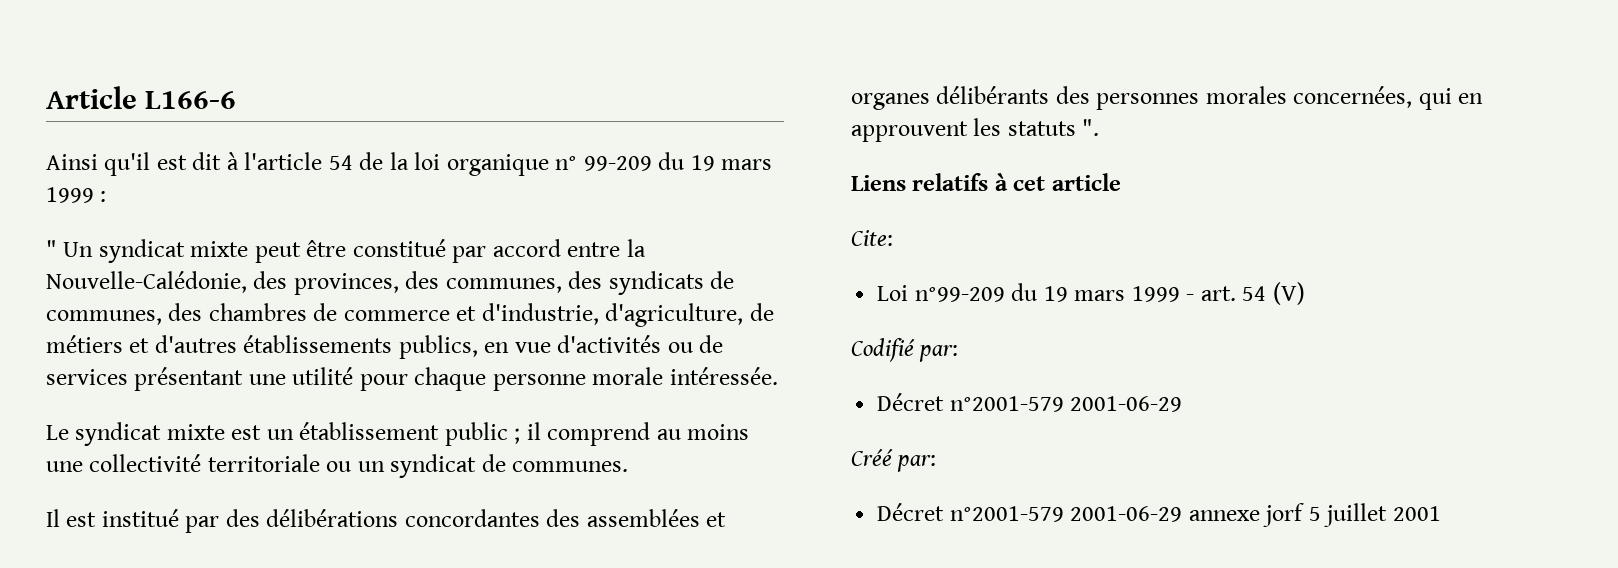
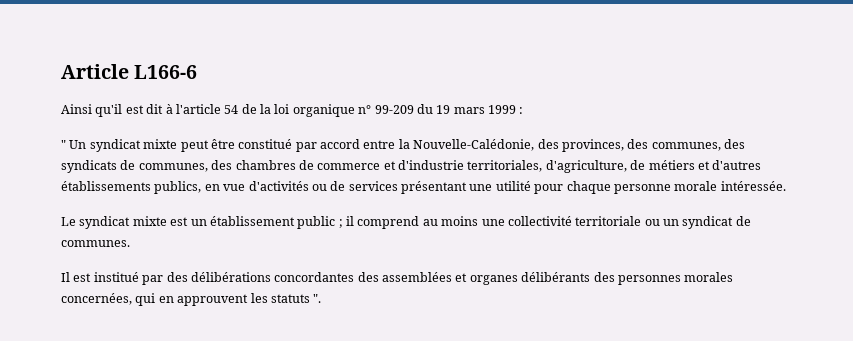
- " Un syndicat mixte peut être constitué par accord entre la Nouvelle-Calédonie, des provinces, des communes, des syndicats de communes, des chambres de commerce et d'industrie, d'agriculture, de métiers et d'autres établissements publics, en vue d'activités ou de services présentant une utilité pour chaque personne morale intéressée.
+ " Un syndicat mixte peut être constitué par accord entre la Nouvelle-Calédonie, des provinces, des communes, des syndicats de communes, des chambres de commerce et d'industrie territoriales, d'agriculture, de métiers et d'autres établissements publics, en vue d'activités ou de services présentant une utilité pour chaque personne morale intéressée.
- Liens relatifs à cet article
- Cite:
- Loi n°99-209 du 19 mars 1999 - art. 54 (V)
- Codifié par:
- Décret n°2001-579 2001-06-29
- Créé par:
- Décret n°2001-579 2001-06-29 annexe jorf 5 juillet 2001

